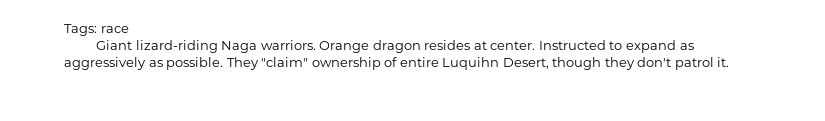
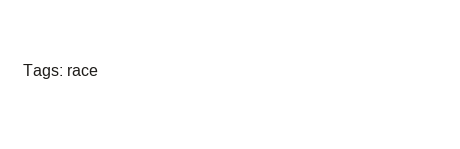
- Giant lizard-riding Naga warriors. Orange dragon resides at center. Instructed to expand as aggressively as possible. They "claim" ownership of entire Luquihn Desert, though they don't patrol it.

